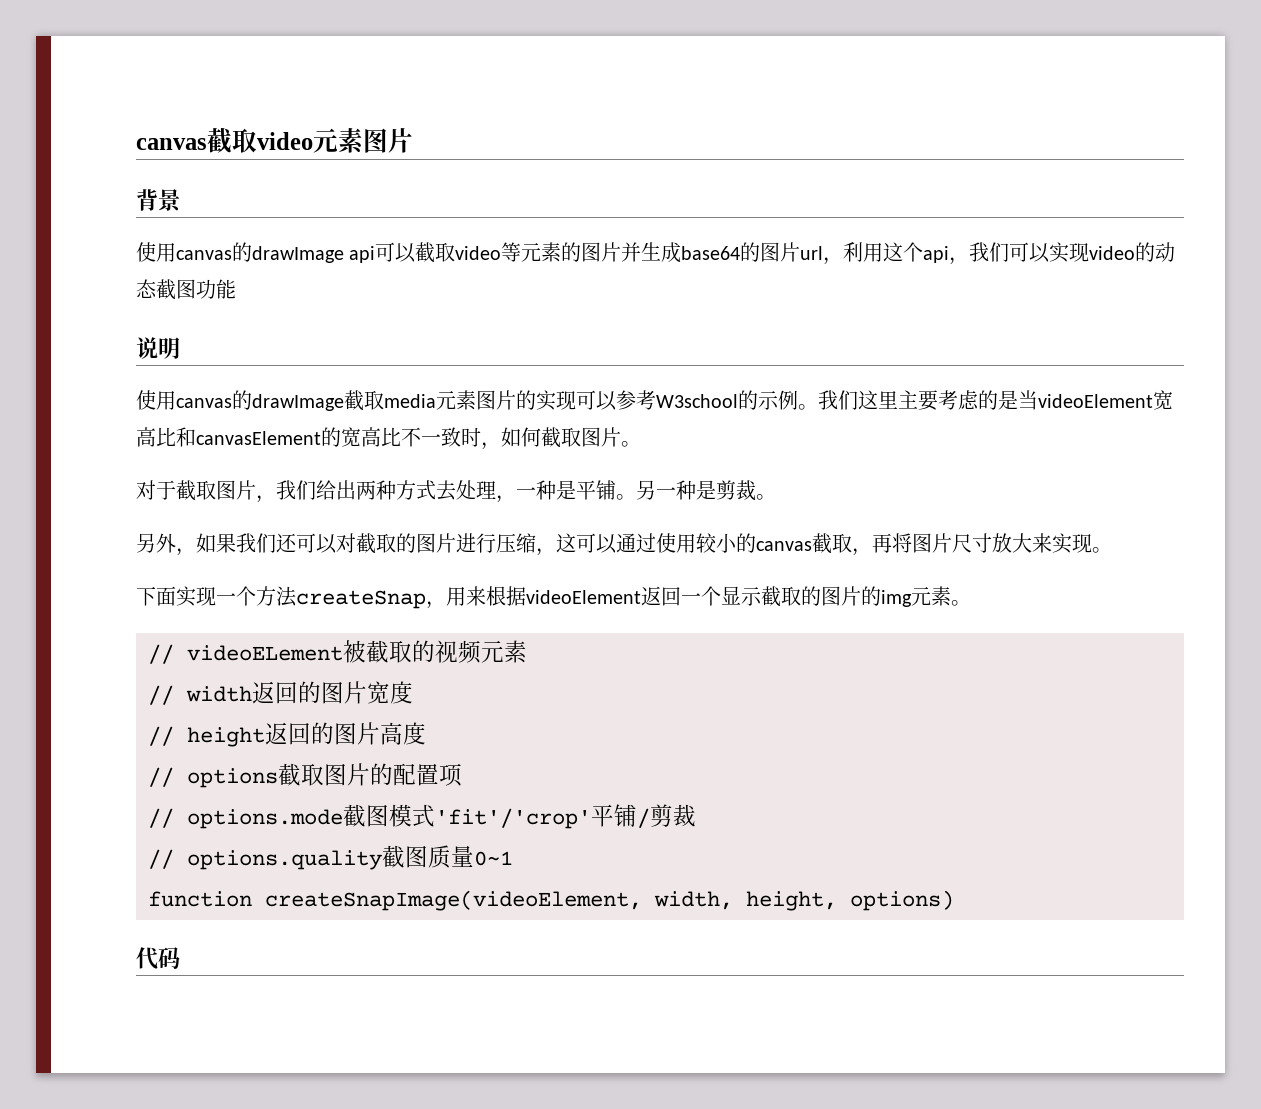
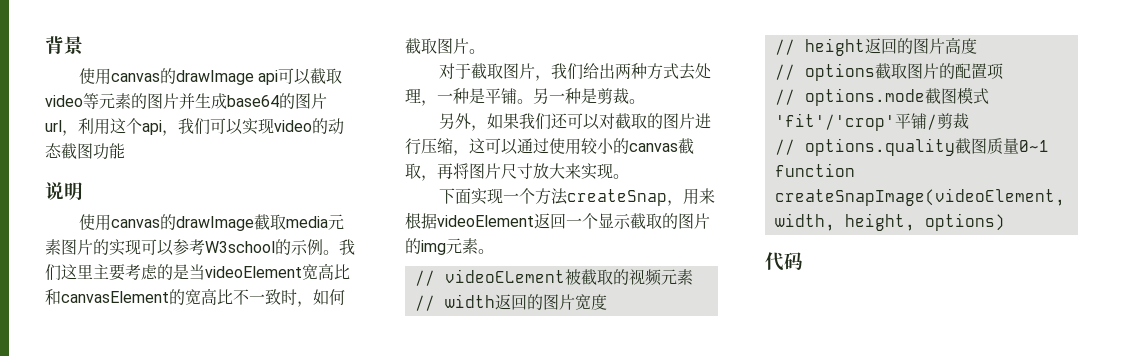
- canvas截取video元素图片

